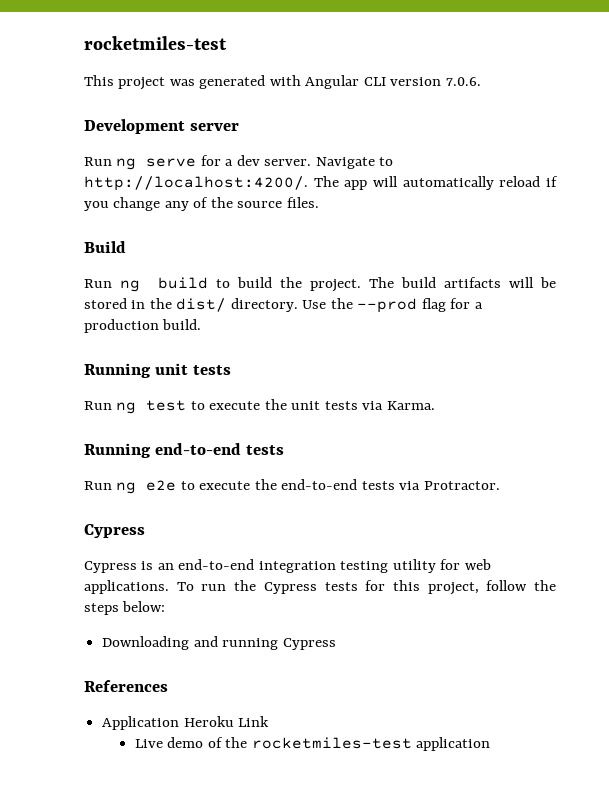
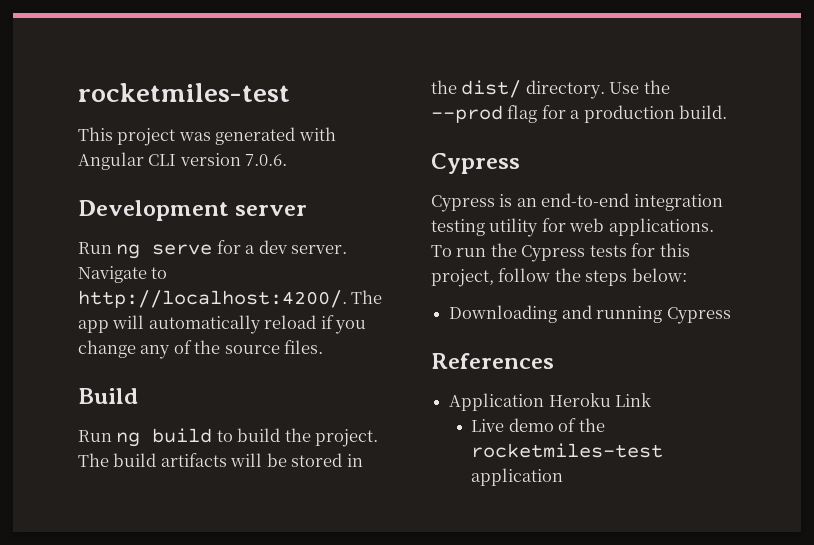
- Running unit tests
- Run ng test to execute the unit tests via Karma.
- Running end-to-end tests
- Run ng e2e to execute the end-to-end tests via Protractor.

